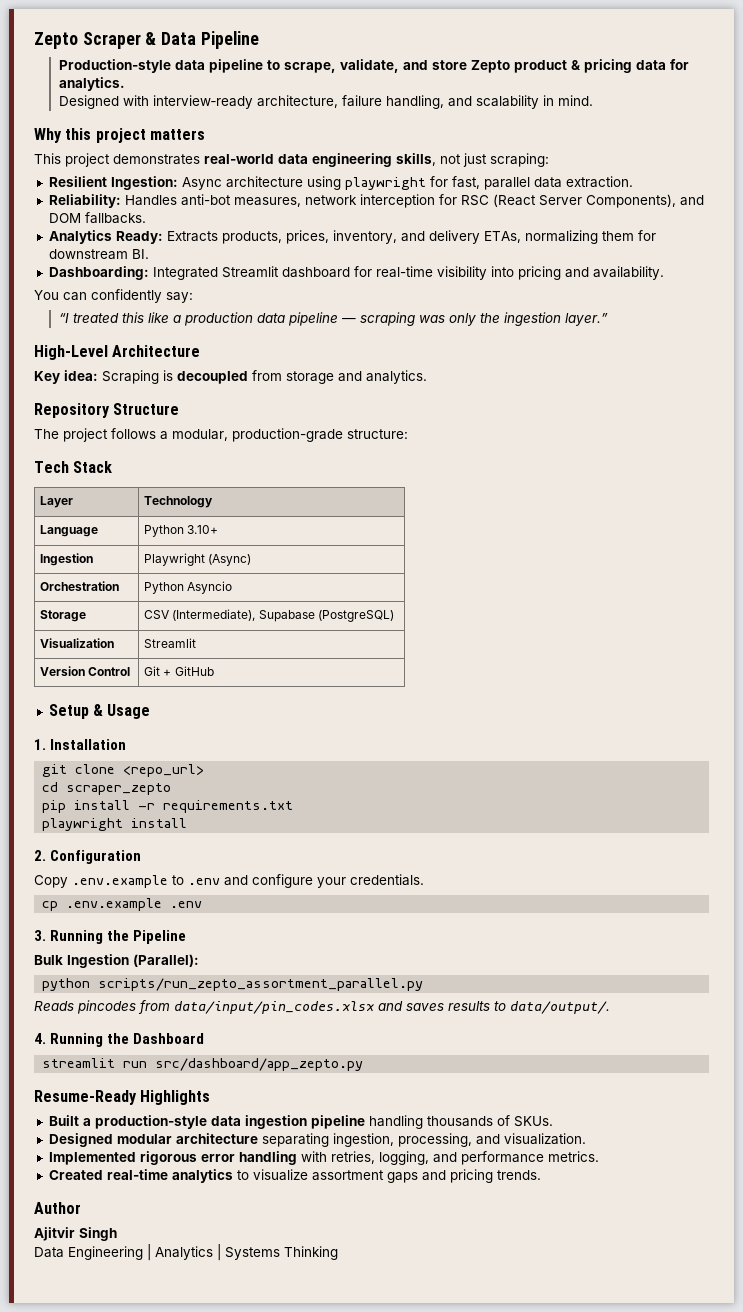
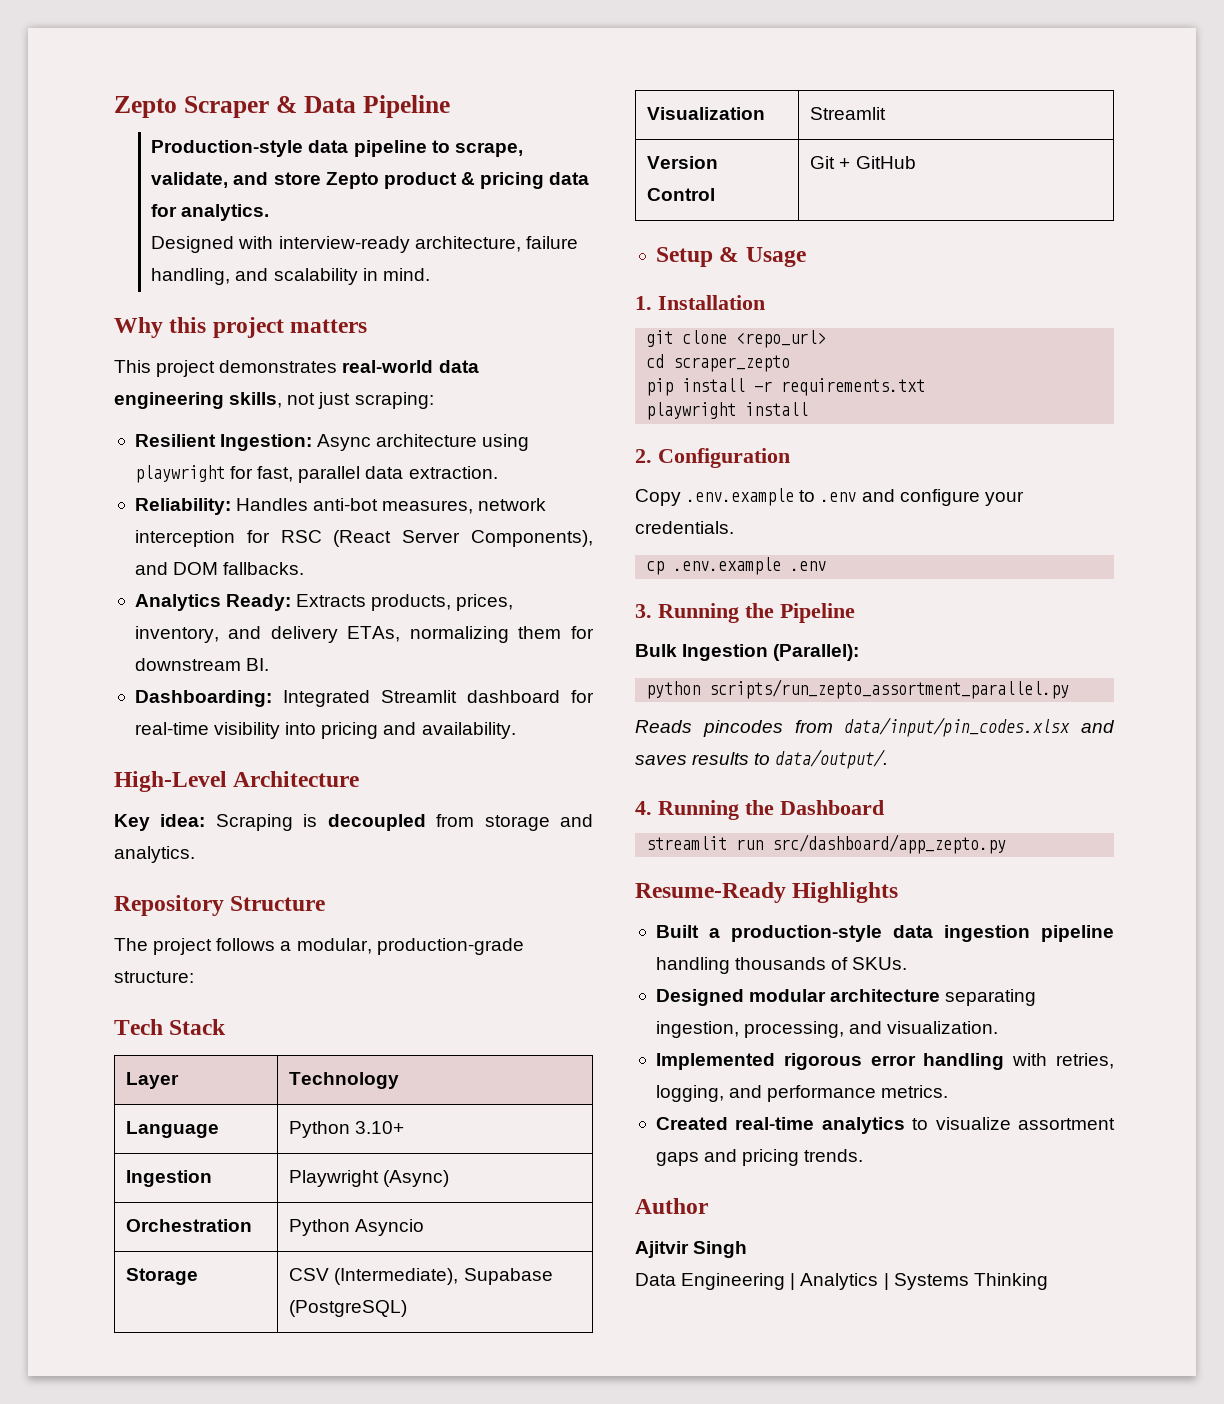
- You can confidently say:
- “I treated this like a production data pipeline — scraping was only the ingestion layer.”

